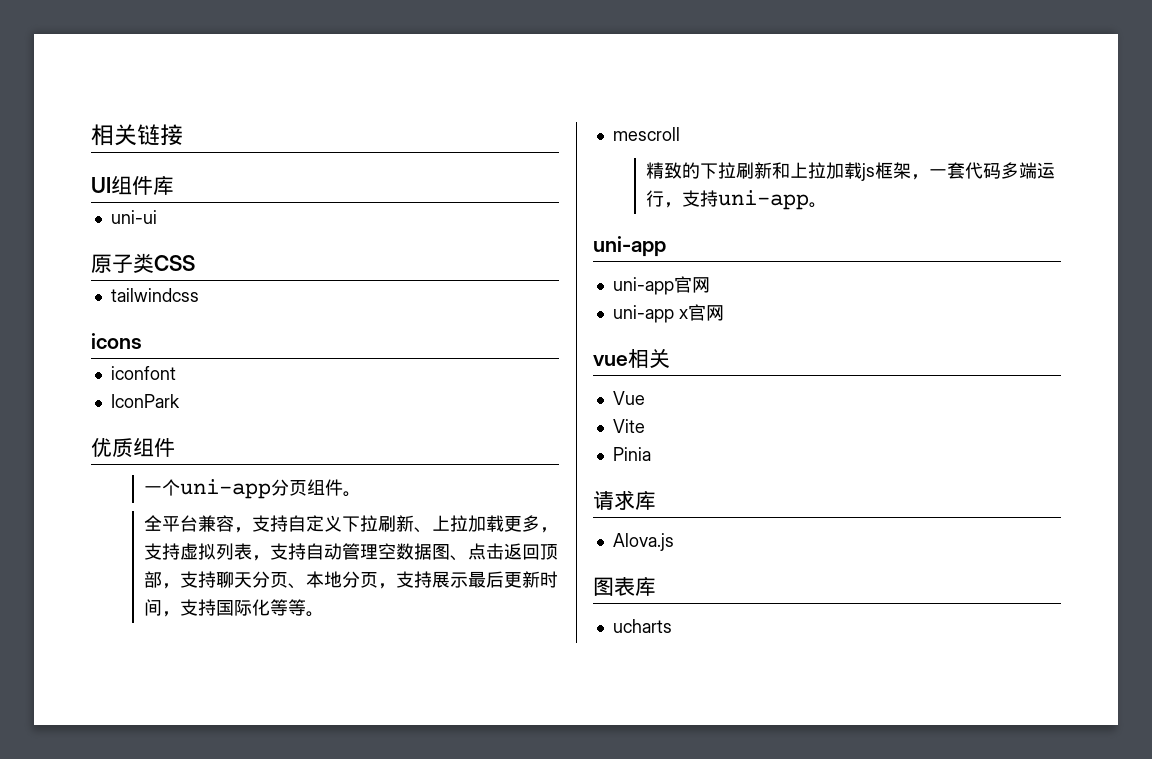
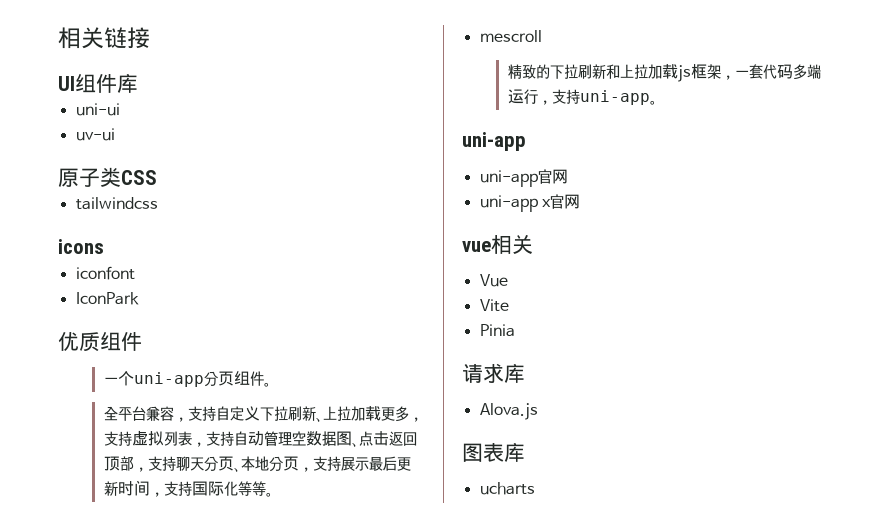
+ uv-ui

